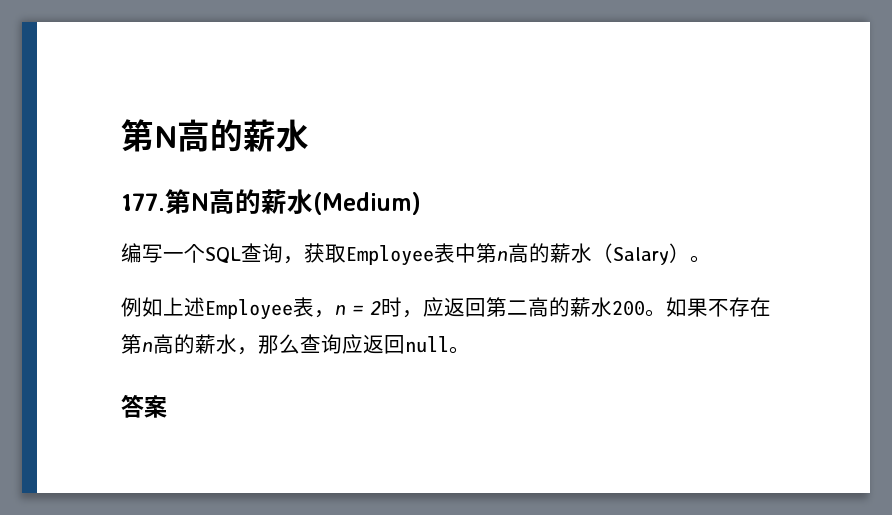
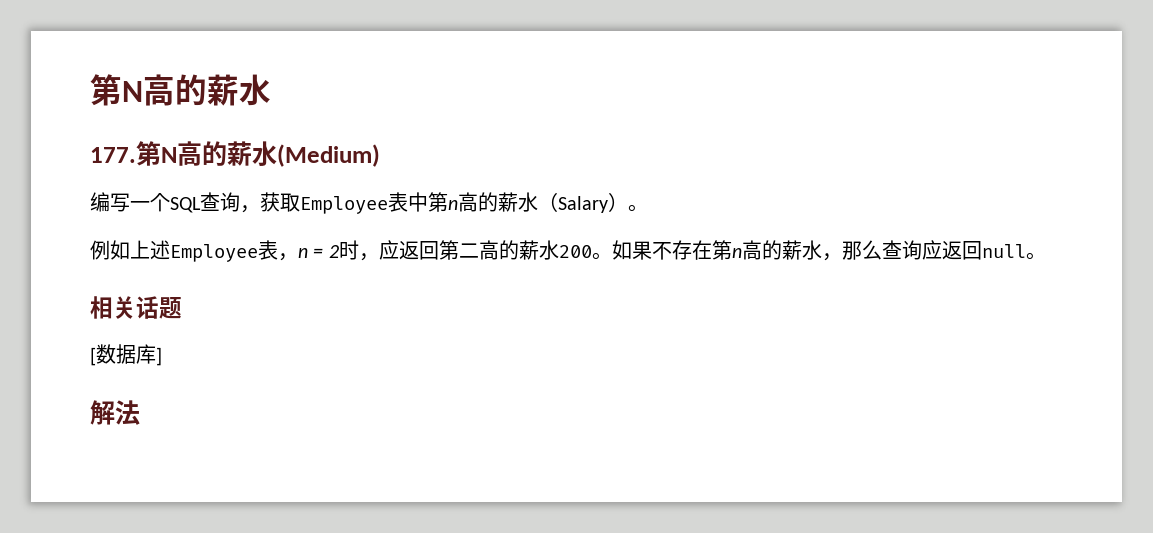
- 答案
+ 相关话题
+ [数据库]
+ 解法

